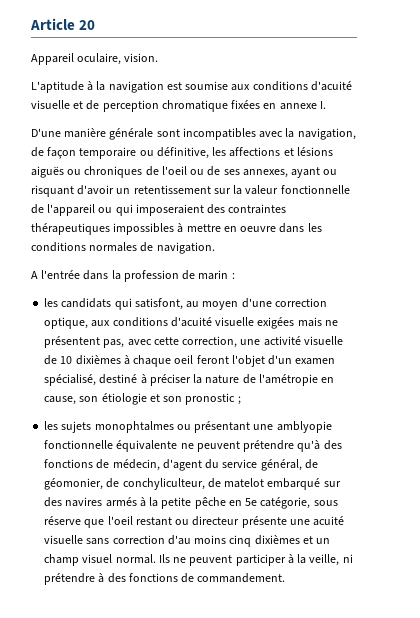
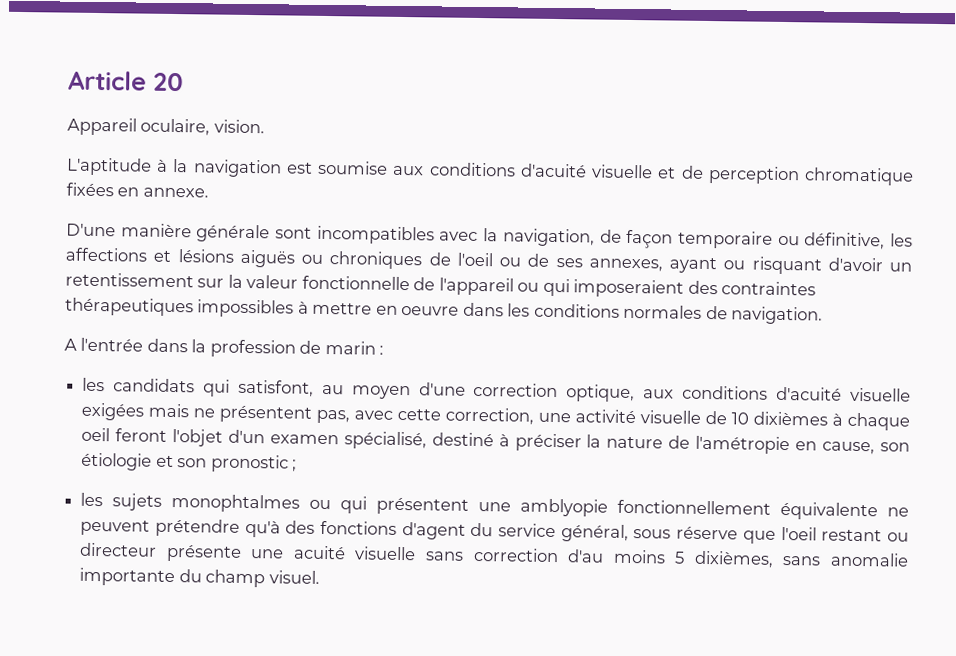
- L'aptitude à la navigation est soumise aux conditions d'acuité visuelle et de perception chromatique fixées en annexe I.
+ L'aptitude à la navigation est soumise aux conditions d'acuité visuelle et de perception chromatique fixées en annexe.
- les sujets monophtalmes ou présentant une amblyopie fonctionnelle équivalente ne peuvent prétendre qu'à des fonctions de médecin, d'agent du service général, de géomonier, de conchyliculteur, de matelot embarqué sur des navires armés à la petite pêche en 5e catégorie, sous réserve que l'oeil restant ou directeur présente une acuité visuelle sans correction d'au moins cinq dixièmes et un champ visuel normal. Ils ne peuvent participer à la veille, ni prétendre à des fonctions de commandement.
+ les sujets monophtalmes ou qui présentent une amblyopie fonctionnellement équivalente ne peuvent prétendre qu'à des fonctions d'agent du service général, sous réserve que l'oeil restant ou directeur présente une acuité visuelle sans correction d'au moins 5 dixièmes, sans anomalie importante du champ visuel.

